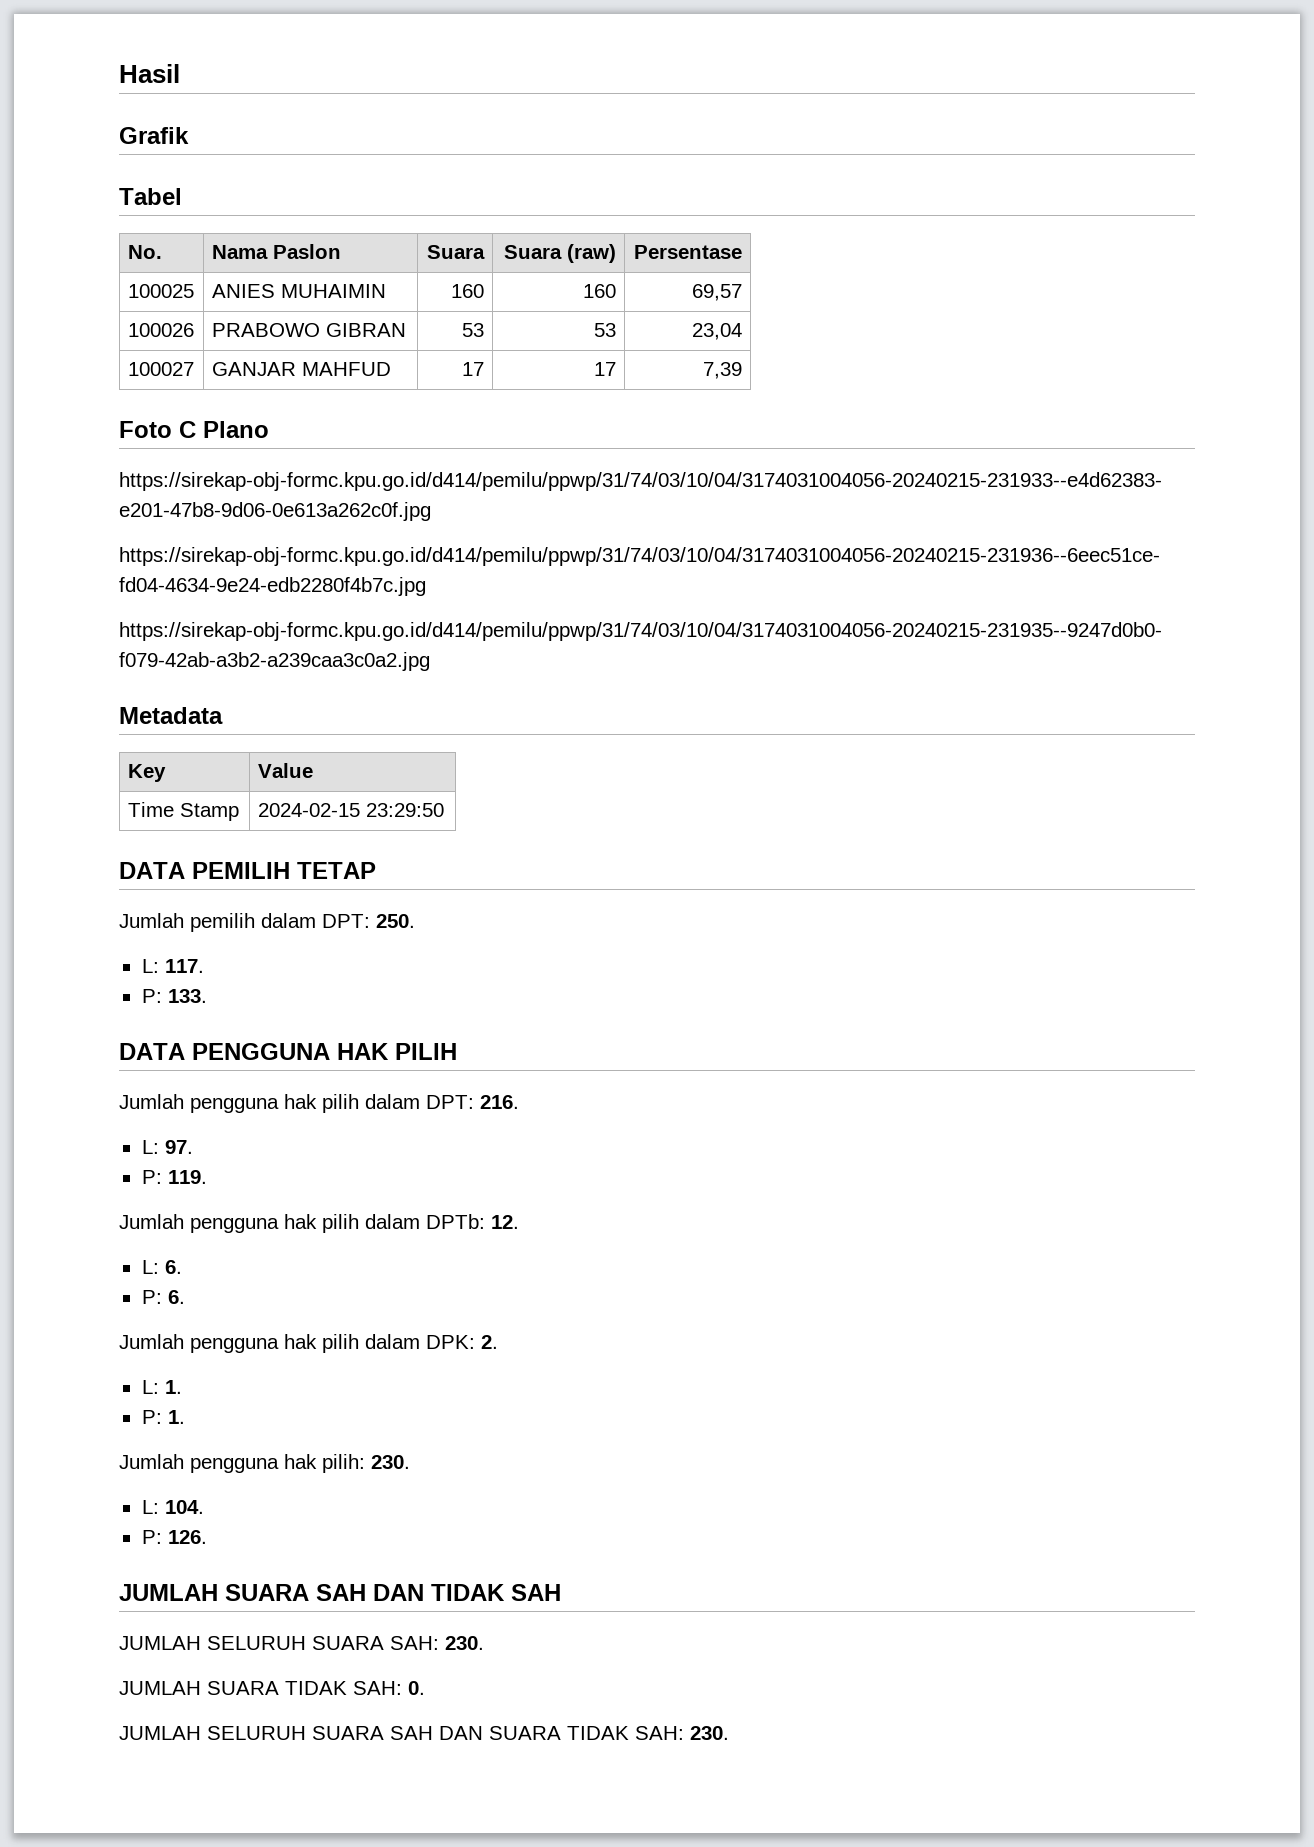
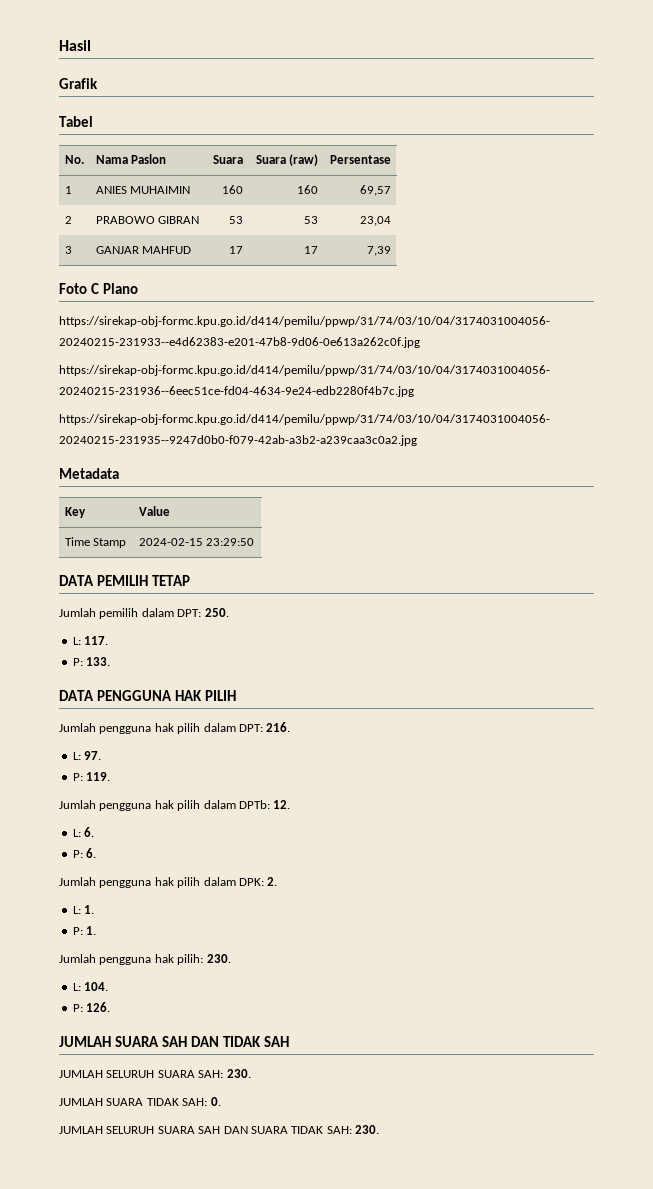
- 100025 | ANIES MUHAIMIN | 160 | 160 | 69,57
+ 1 | ANIES MUHAIMIN | 160 | 160 | 69,57
- 100026 | PRABOWO GIBRAN | 53 | 53 | 23,04
+ 2 | PRABOWO GIBRAN | 53 | 53 | 23,04
- 100027 | GANJAR MAHFUD | 17 | 17 | 7,39
+ 3 | GANJAR MAHFUD | 17 | 17 | 7,39

